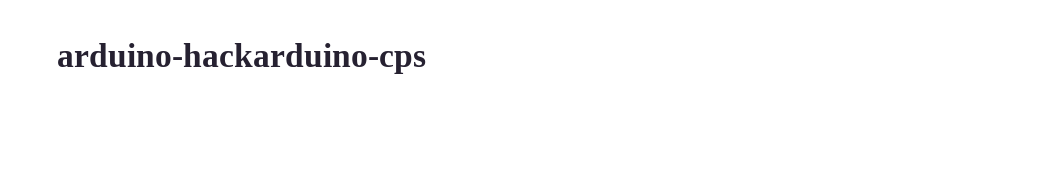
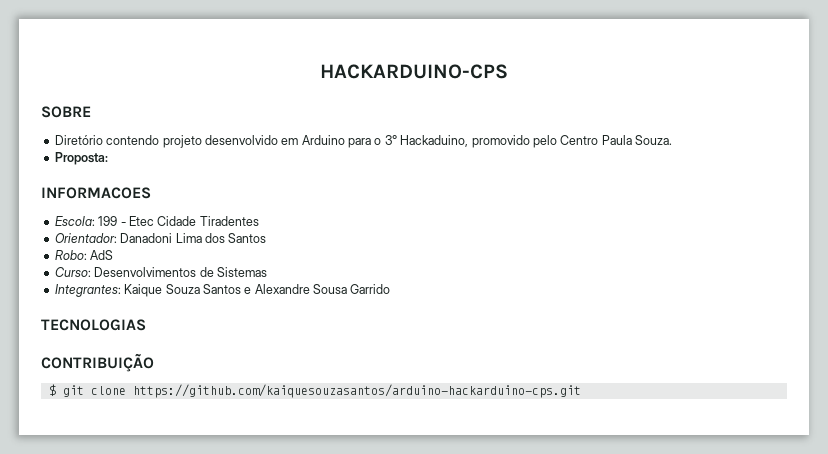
- arduino-hackarduino-cps
+ HACKARDUINO-CPS
+ SOBRE
+ Diretório contendo projeto desenvolvido em Arduino para o 3° Hackaduino, promovido pelo Centro Paula Souza.
+ Proposta:
+ INFORMACOES
+ Escola: 199 - Etec Cidade Tiradentes
+ Orientador: Danadoni Lima dos Santos
+ Robo: AdS
+ Curso: Desenvolvimentos de Sistemas
+ Integrantes: Kaique Souza Santos e Alexandre Sousa Garrido
+ TECNOLOGIAS
+ CONTRIBUIÇÃO
+ $ git clone https://github.com/kaiquesouzasantos/arduino-hackarduino-cps.git

